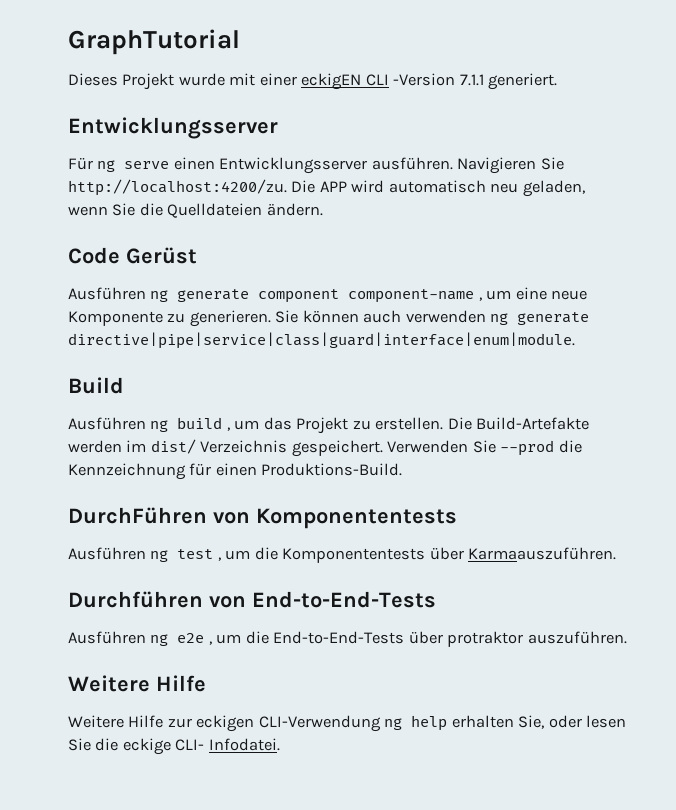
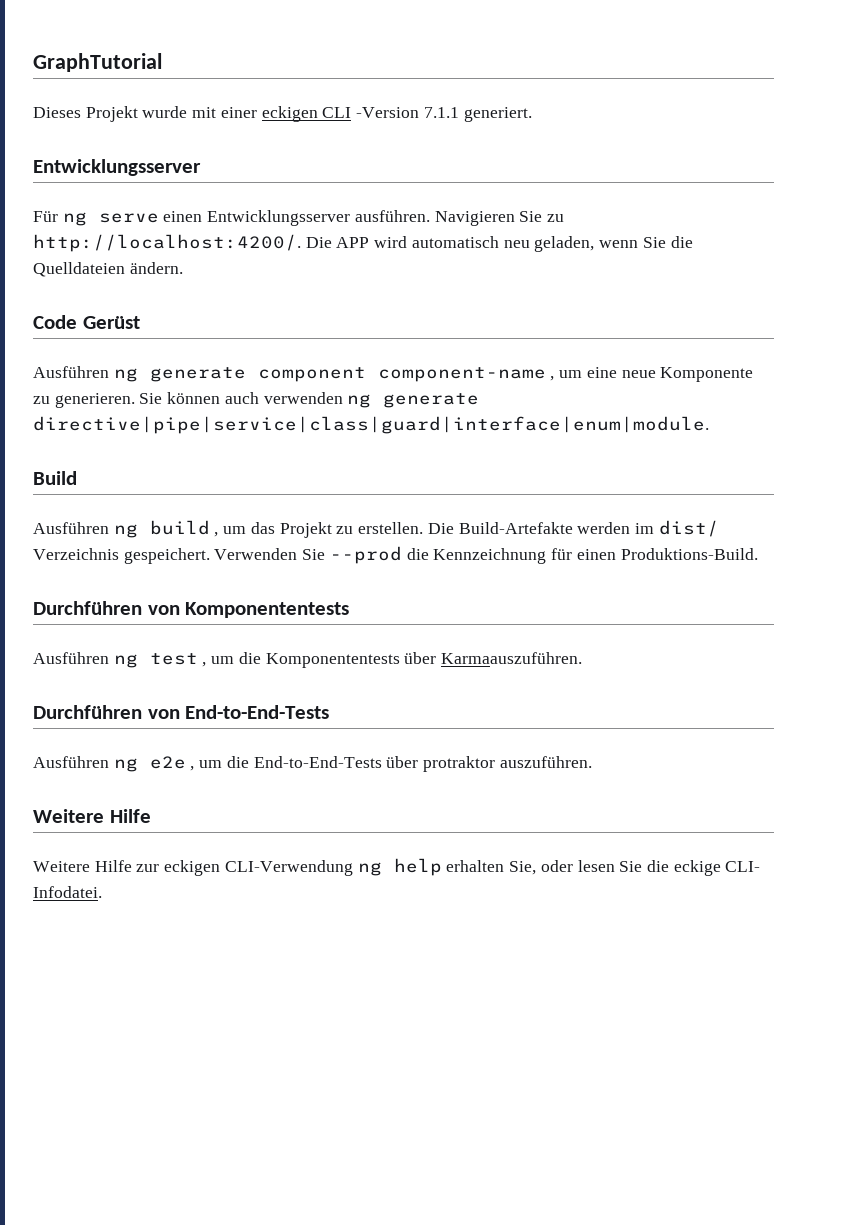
- Dieses Projekt wurde mit einer eckigEN CLI -Version 7.1.1 generiert.
+ Dieses Projekt wurde mit einer eckigen CLI -Version 7.1.1 generiert.
- Navigieren Sie http://localhost:4200/zu.
+ Navigieren Sie zu http://localhost:4200/.
- DurchFühren von Komponententests
+ Durchführen von Komponententests

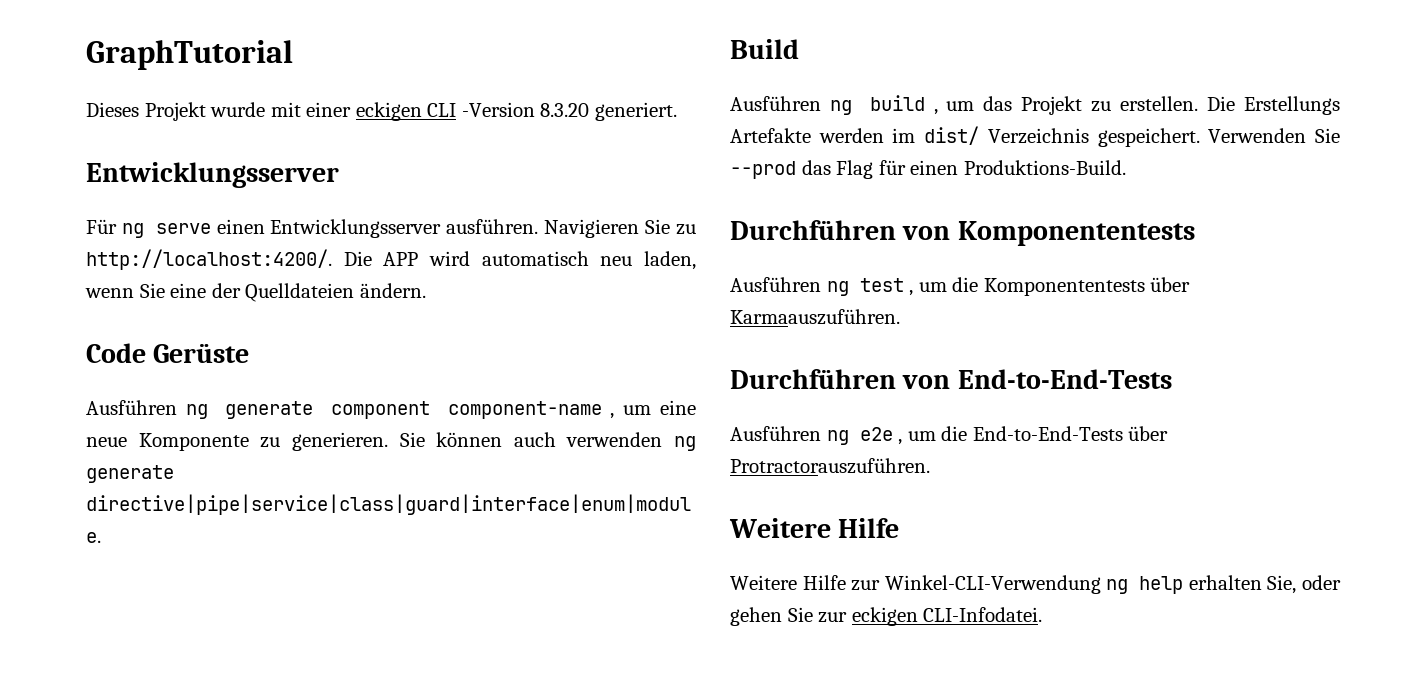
- Dieses Projekt wurde mit einer eckigen CLI -Version 7.1.1 generiert.
+ Dieses Projekt wurde mit einer eckigen CLI -Version 8.3.20 generiert.
- Die APP wird automatisch neu geladen, wenn Sie die Quelldateien ändern.
+ Die APP wird automatisch neu laden, wenn Sie eine der Quelldateien ändern.
- Code Gerüst
+ Code Gerüste
- Die Build-Artefakte werden im dist/ Verzeichnis gespeichert.
+ Die Erstellungs Artefakte werden im dist/ Verzeichnis gespeichert.
- Verwenden Sie --prod die Kennzeichnung für einen Produktions-Build.
+ Verwenden Sie --prod das Flag für einen Produktions-Build.
- Ausführen ng e2e , um die End-to-End-Tests über protraktor auszuführen.
+ Ausführen ng e2e , um die End-to-End-Tests über Protractorauszuführen.
- Weitere Hilfe zur eckigen CLI-Verwendung ng help erhalten Sie, oder lesen Sie die eckige CLI- Infodatei.
+ Weitere Hilfe zur Winkel-CLI-Verwendung ng help erhalten Sie, oder gehen Sie zur eckigen CLI-Infodatei.

